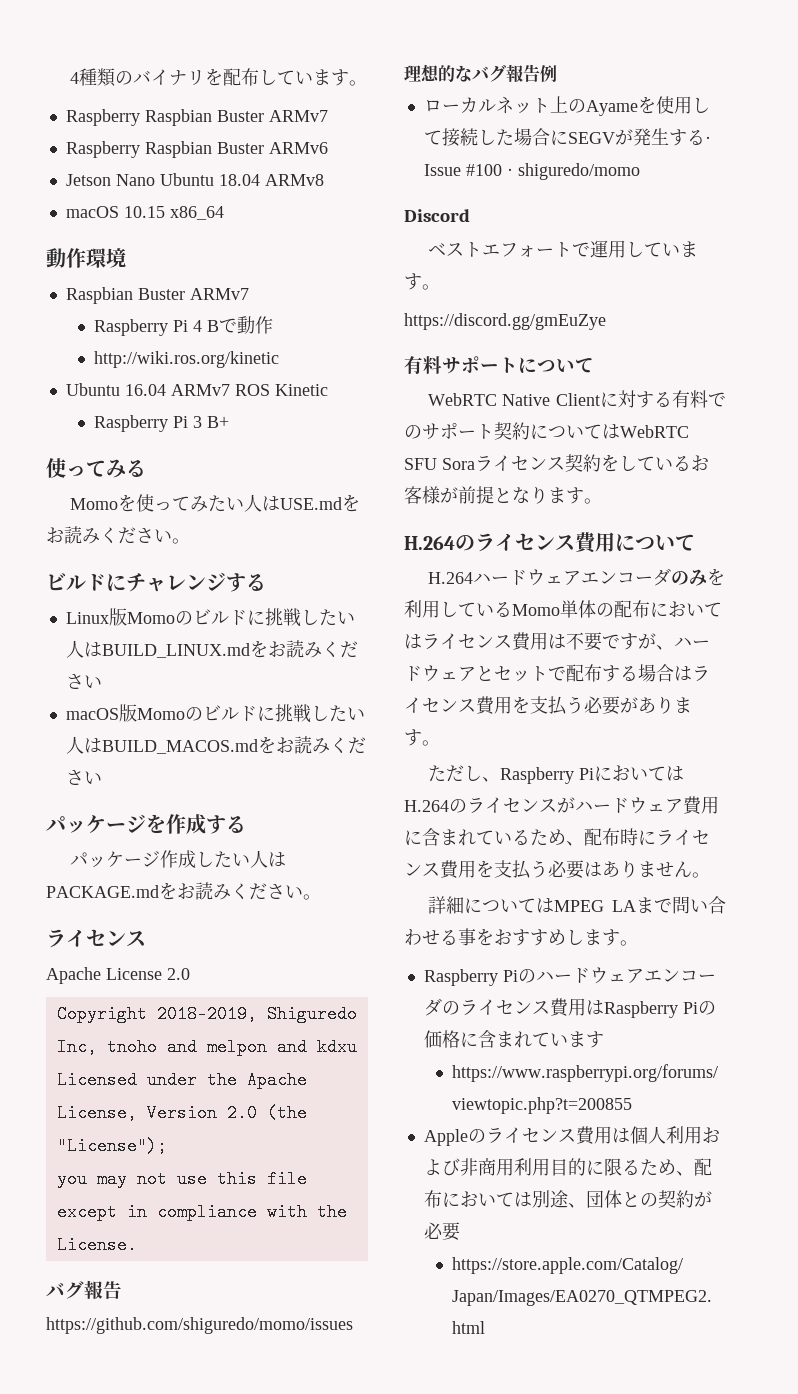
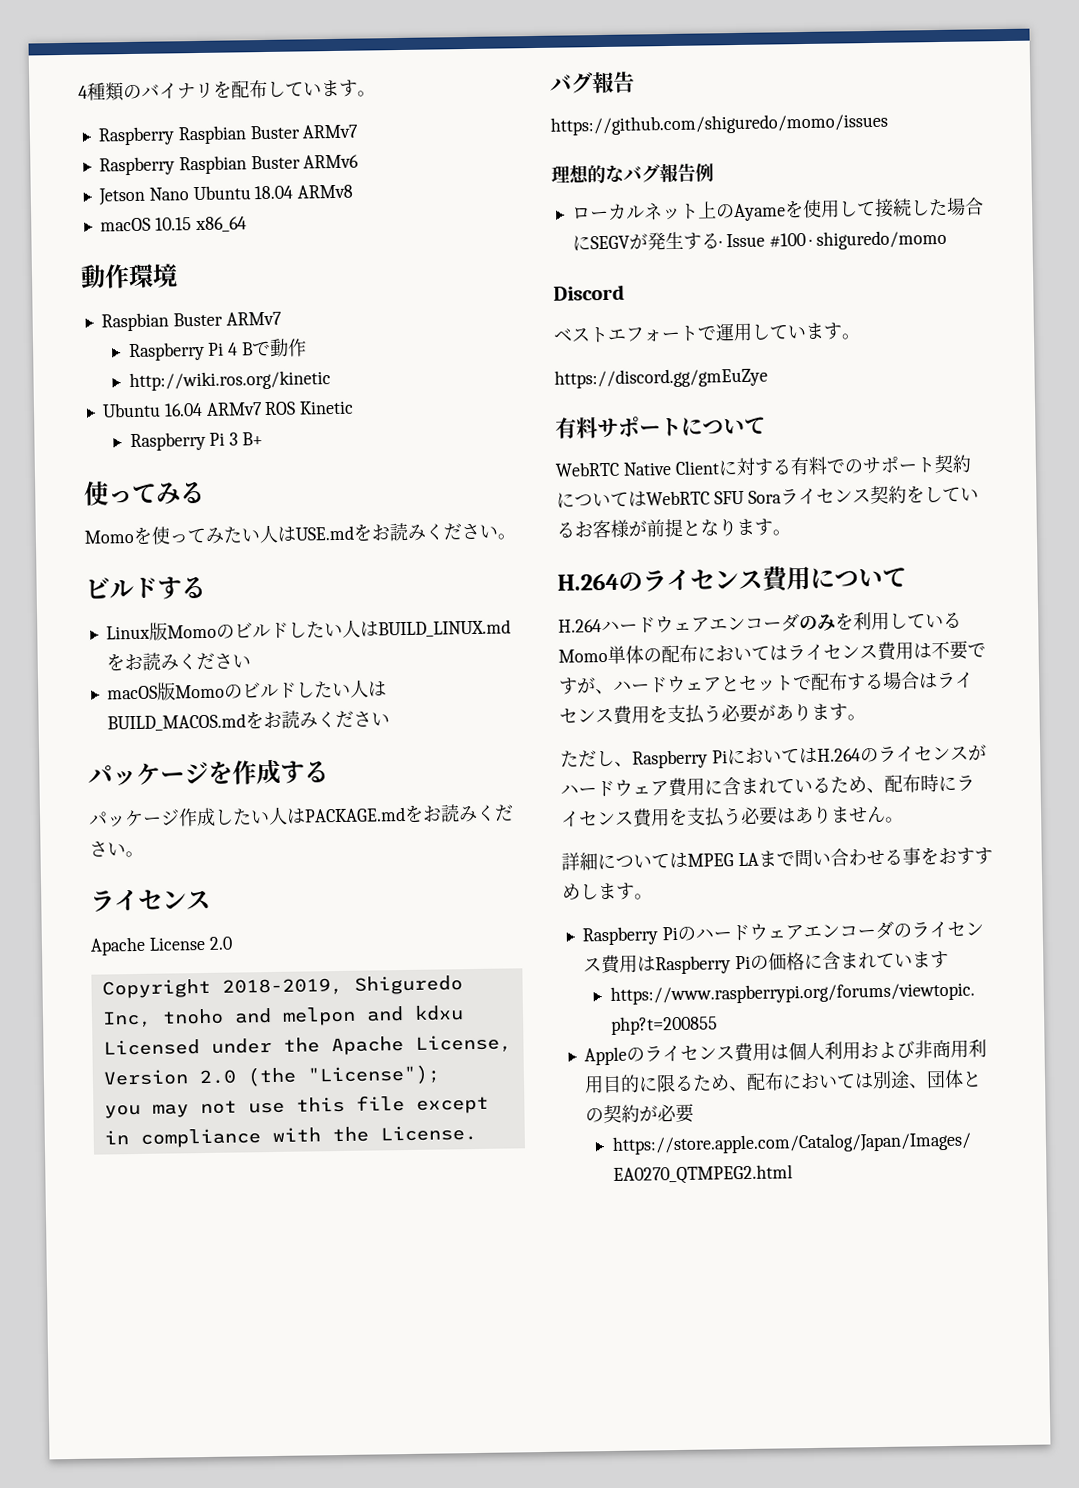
- ビルドにチャレンジする
+ ビルドする
- Linux版Momoのビルドに挑戦したい人はBUILD_LINUX.mdをお読みください
+ Linux版Momoのビルドしたい人はBUILD_LINUX.mdをお読みください
- macOS版Momoのビルドに挑戦したい人はBUILD_MACOS.mdをお読みください
+ macOS版Momoのビルドしたい人はBUILD_MACOS.mdをお読みください

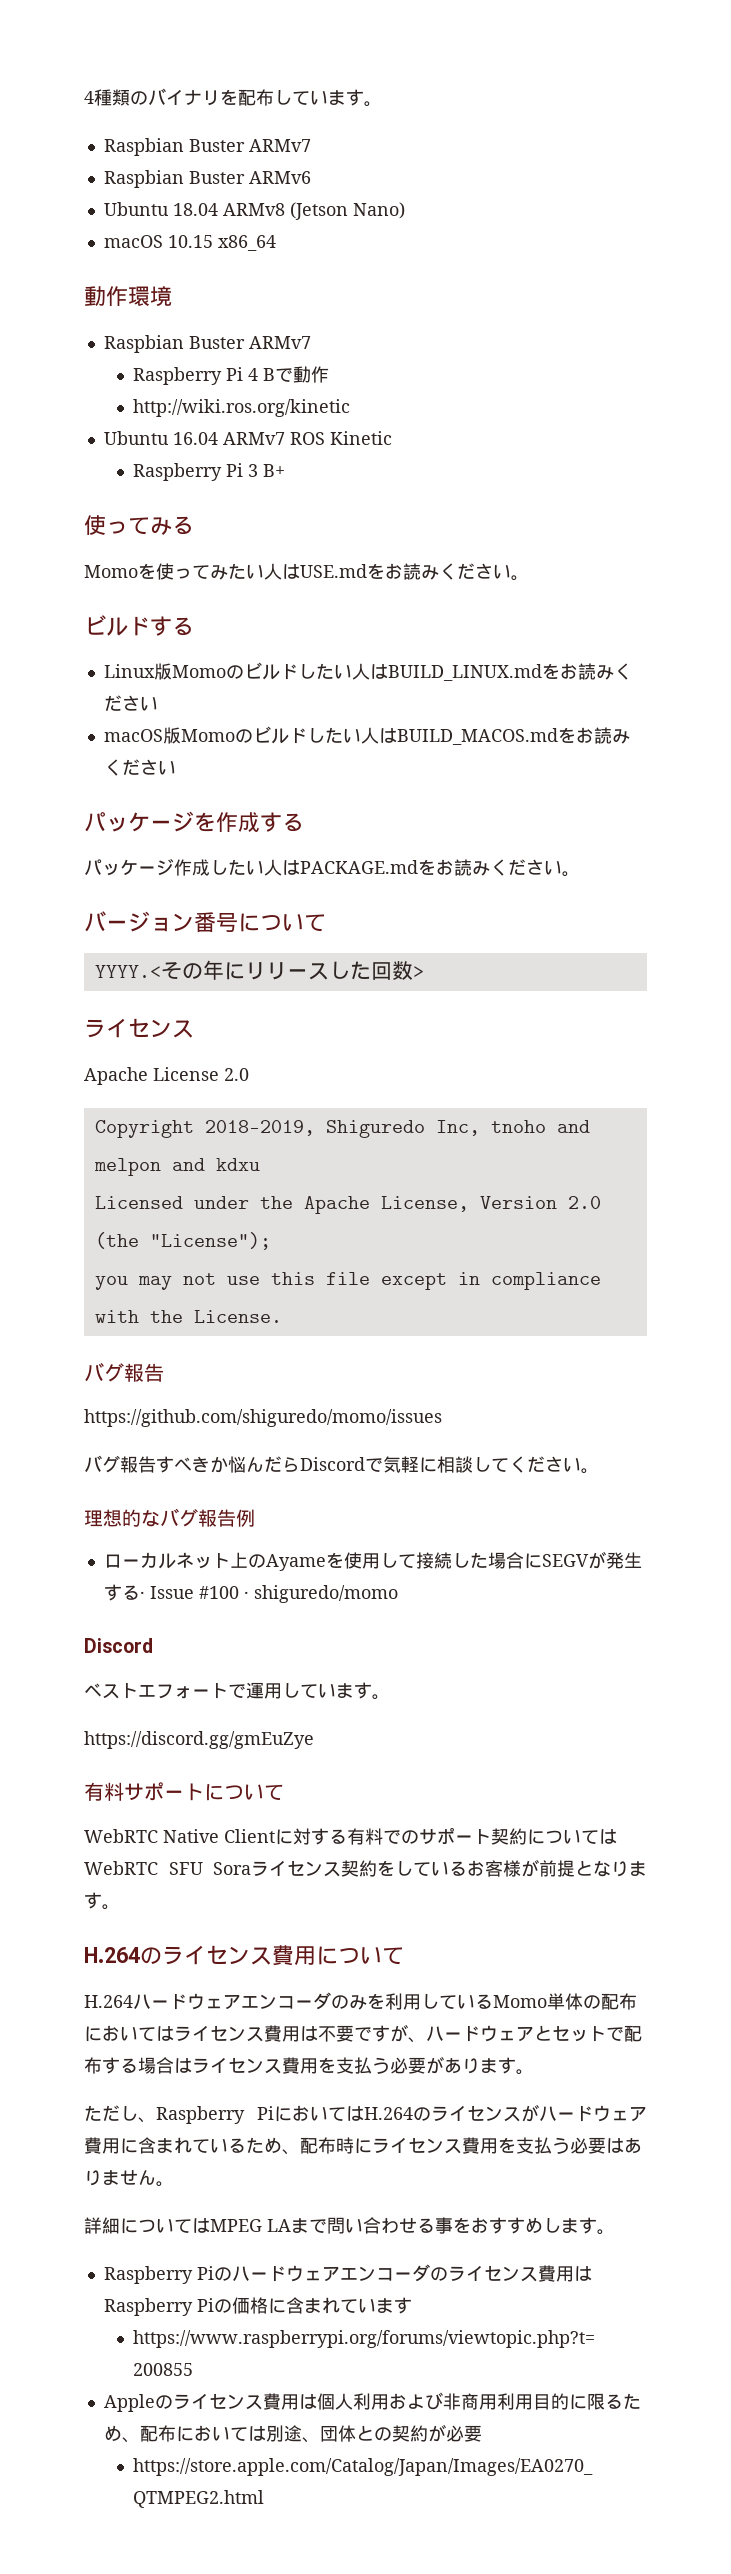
  4種類のバイナリを配布しています。
- Raspberry Raspbian Buster ARMv7
- Raspberry Raspbian Buster ARMv6
+ Raspbian Buster ARMv7
+ Raspbian Buster ARMv6
- Jetson Nano Ubuntu 18.04 ARMv8
+ Ubuntu 18.04 ARMv8 (Jetson Nano)
+ バージョン番号について
+ YYYY.<その年にリリースした回数>
+ バグ報告すべきか悩んだらDiscordで気軽に相談してください。

